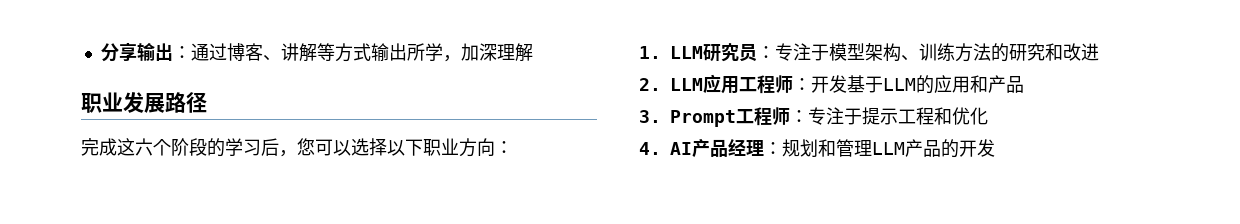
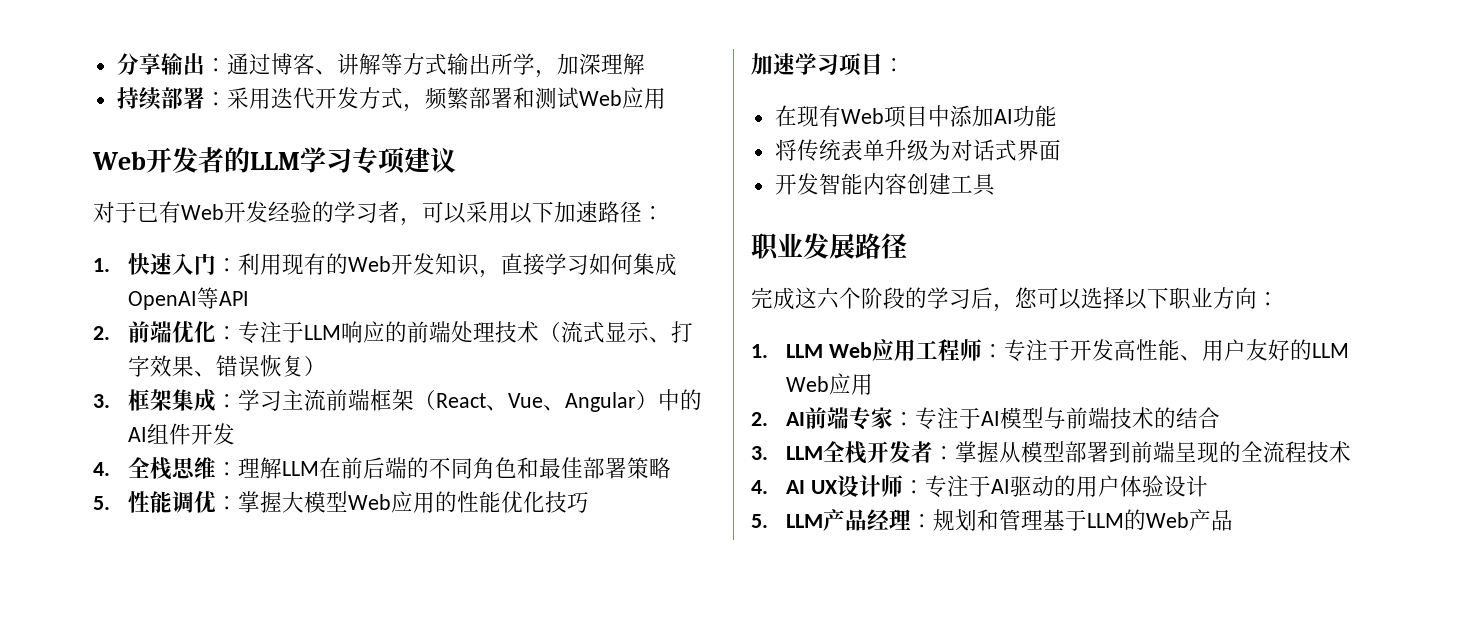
+ 持续部署：采用迭代开发方式，频繁部署和测试Web应用
+ Web开发者的LLM学习专项建议
+ 对于已有Web开发经验的学习者，可以采用以下加速路径：
+ 1.快速入门：利用现有的Web开发知识，直接学习如何集成OpenAI等API
+ 2.前端优化：专注于LLM响应的前端处理技术（流式显示、打字效果、错误恢复）
+ 3.框架集成：学习主流前端框架（React、Vue、Angular）中的AI组件开发
+ 4.全栈思维：理解LLM在前后端的不同角色和最佳部署策略
+ 5.性能调优：掌握大模型Web应用的性能优化技巧
+ 加速学习项目：
+ 在现有Web项目中添加AI功能
+ 将传统表单升级为对话式界面
+ 开发智能内容创建工具
- 1. LLM研究员：专注于模型架构、训练方法的研究和改进
- 2. LLM应用工程师：开发基于LLM的应用和产品
- 3. Prompt工程师：专注于提示工程和优化
- 4. AI产品经理：规划和管理LLM产品的开发
+ 1. LLM Web应用工程师：专注于开发高性能、用户友好的LLM Web应用
+ 2. AI前端专家：专注于AI模型与前端技术的结合
+ 3. LLM全栈开发者：掌握从模型部署到前端呈现的全流程技术
+ 4. AI UX设计师：专注于AI驱动的用户体验设计
+ 5. LLM产品经理：规划和管理基于LLM的Web产品

